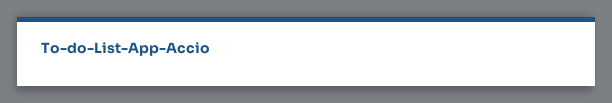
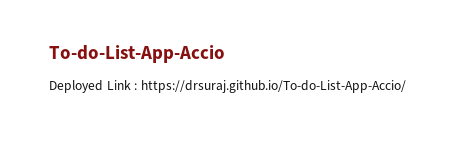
+ Deployed Link : https://drsuraj.github.io/To-do-List-App-Accio/

